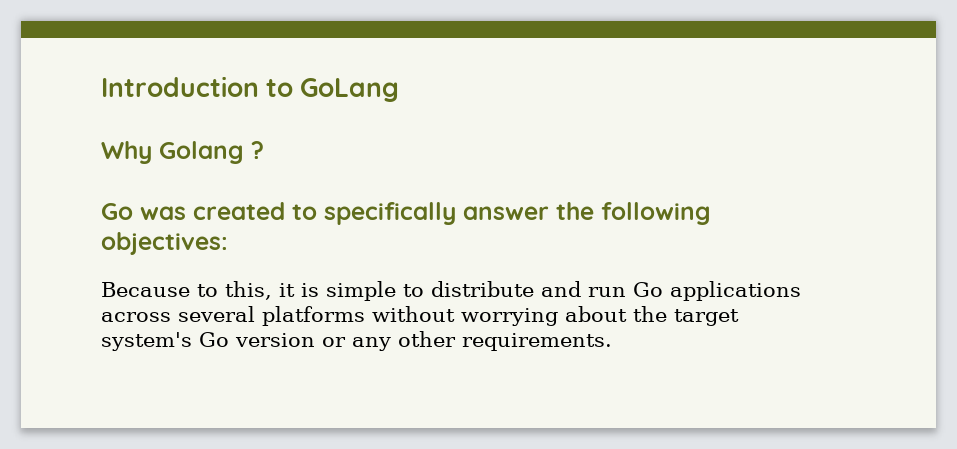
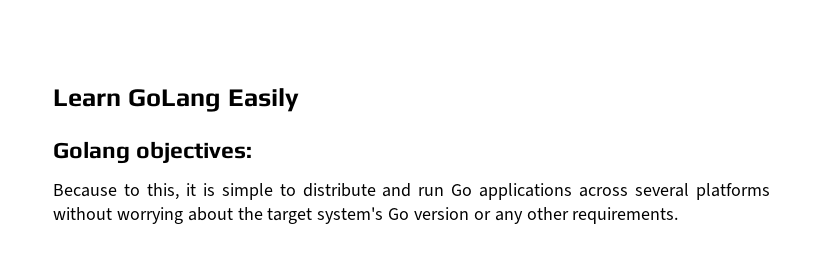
- Introduction to GoLang
- Why Golang ?
- Go was created to specifically answer the following objectives:
+ Learn GoLang Easily
+ Golang objectives:

